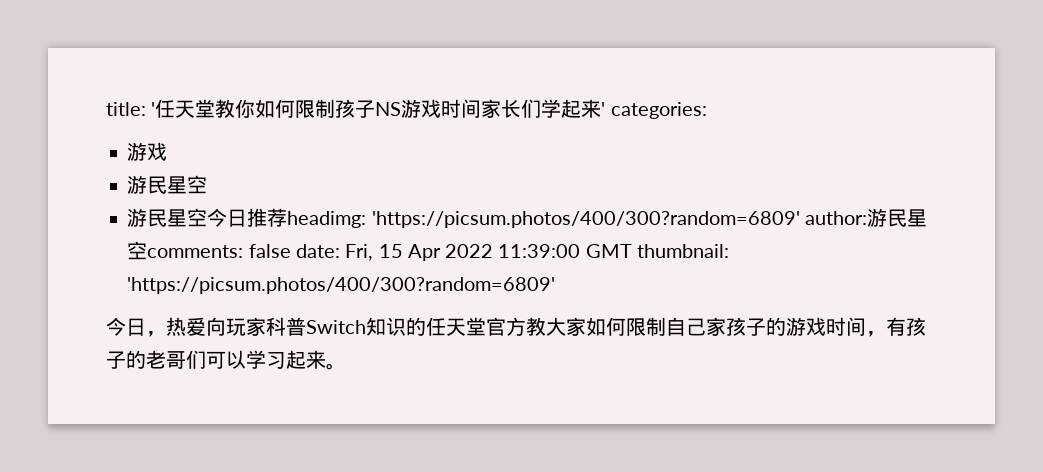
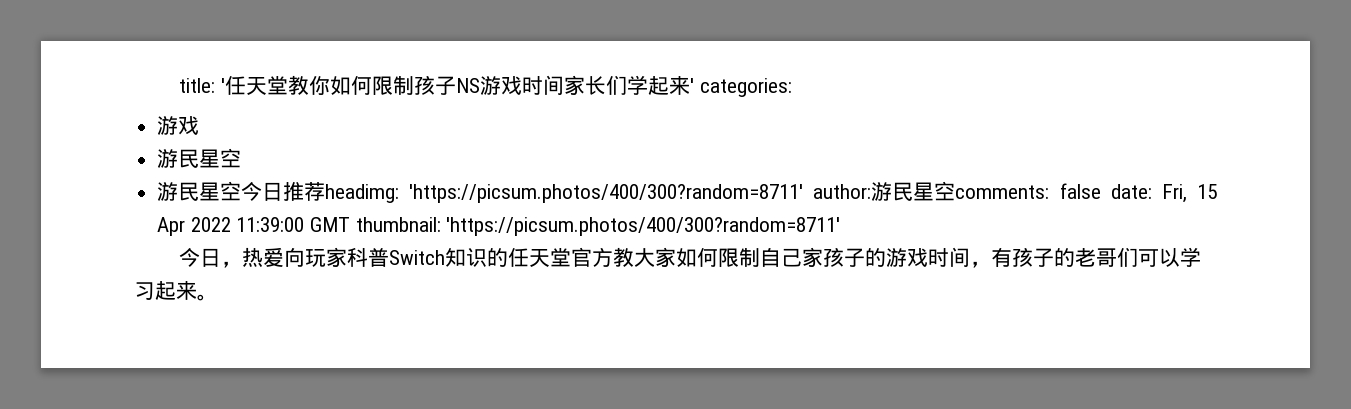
- 游民星空今日推荐headimg: 'https://picsum.photos/400/300?random=6809' author:游民星空comments: false date: Fri, 15 Apr 2022 11:39:00 GMT thumbnail: 'https://picsum.photos/400/300?random=6809'
+ 游民星空今日推荐headimg: 'https://picsum.photos/400/300?random=8711' author:游民星空comments: false date: Fri, 15 Apr 2022 11:39:00 GMT thumbnail: 'https://picsum.photos/400/300?random=8711'

